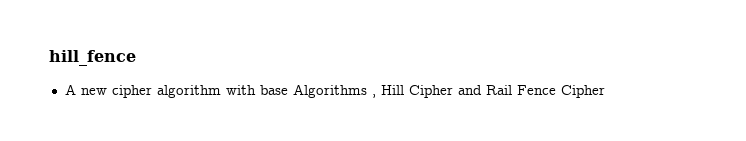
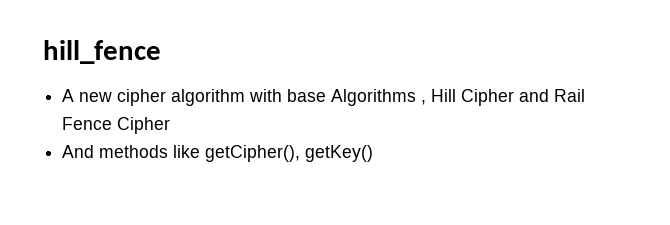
+ And methods like getCipher(), getKey()

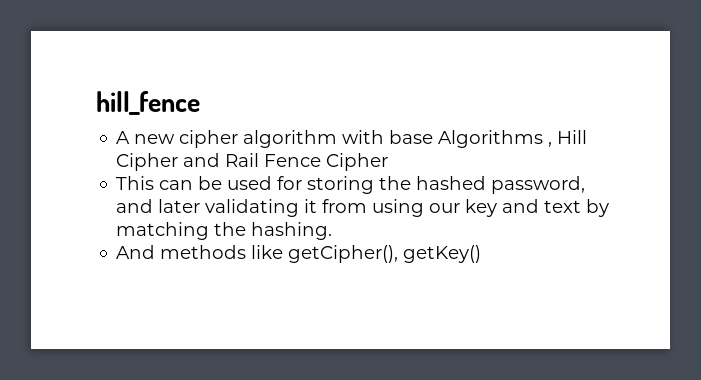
+ This can be used for storing the hashed password, and later validating it from using our key and text by matching the hashing.

